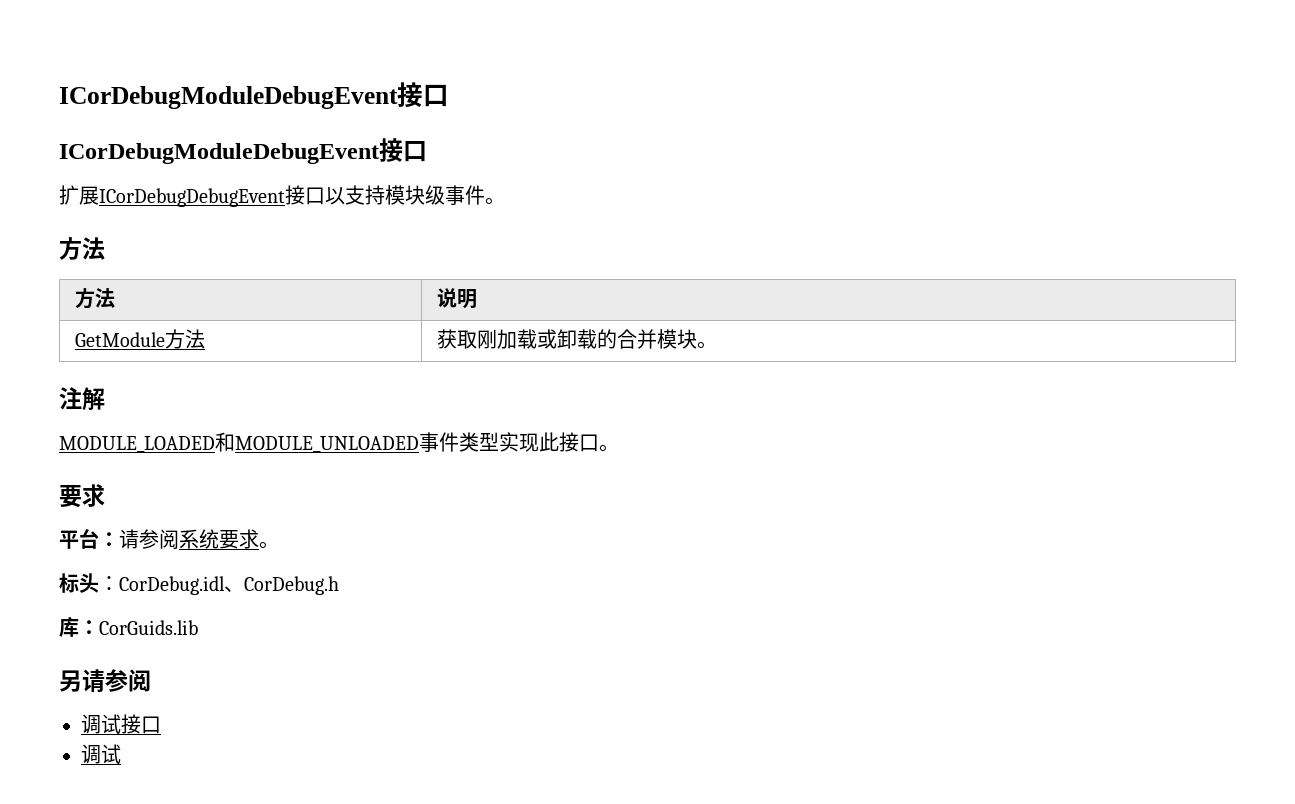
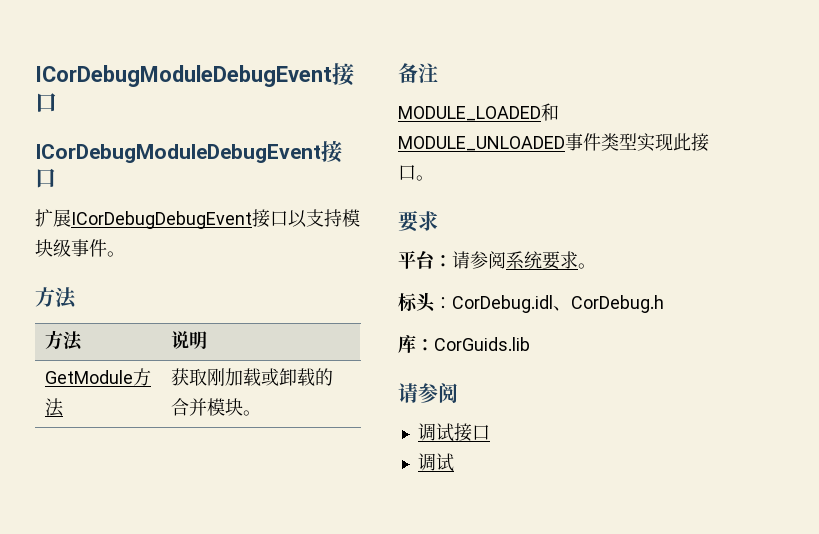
- 注解
+ 备注
  库：CorGuids.lib
- 另请参阅
+ 请参阅

